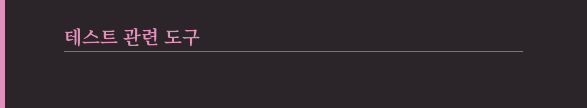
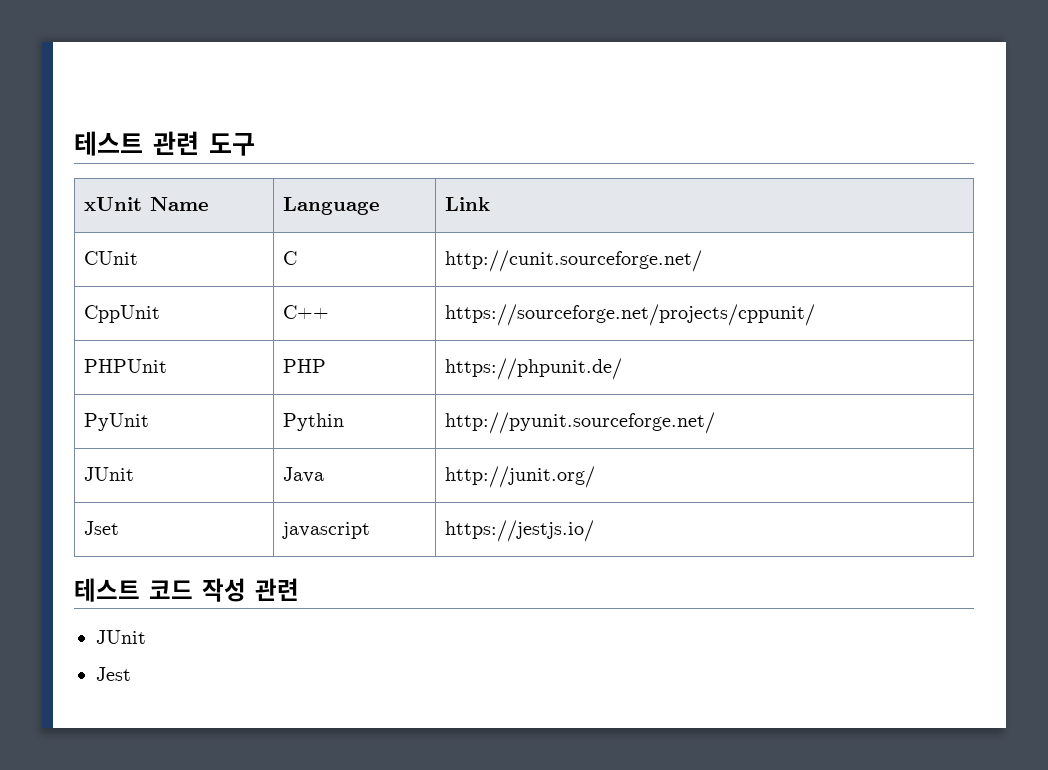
+ xUnit Name | Language | Link
+ CUnit | C | http://cunit.sourceforge.net/
+ CppUnit | C++ | https://sourceforge.net/projects/cppunit/
+ PHPUnit | PHP | https://phpunit.de/
+ PyUnit | Pythin | http://pyunit.sourceforge.net/
+ JUnit | Java | http://junit.org/
+ Jset | javascript | https://jestjs.io/
+ 테스트 코드 작성 관련
+ JUnit
+ Jest

